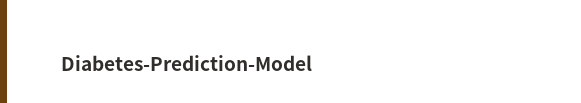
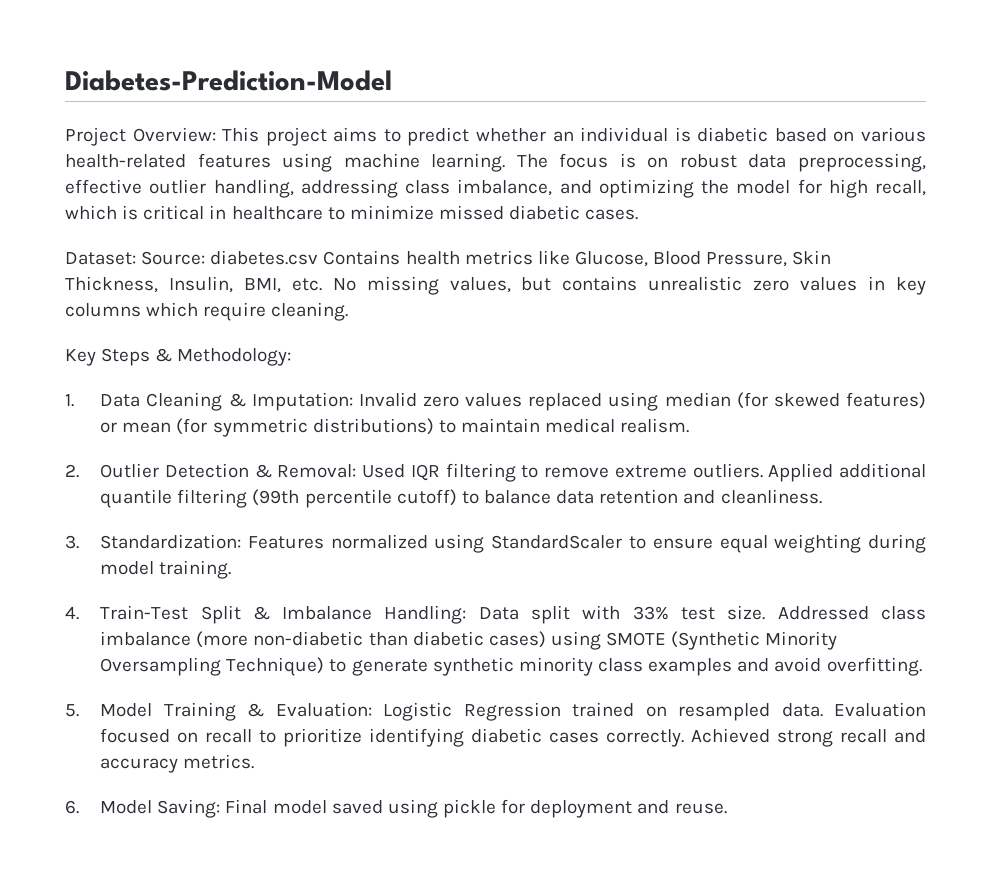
+ Project Overview: This project aims to predict whether an individual is diabetic based on various health-related features using machine learning. The focus is on robust data preprocessing, effective outlier handling, addressing class imbalance, and optimizing the model for high recall, which is critical in healthcare to minimize missed diabetic cases.
+ Dataset: Source: diabetes.csv Contains health metrics like Glucose, Blood Pressure, Skin Thickness, Insulin, BMI, etc. No missing values, but contains unrealistic zero values in key columns which require cleaning.
+ Key Steps & Methodology:
+ 1. Data Cleaning & Imputation: Invalid zero values replaced using median (for skewed features) or mean (for symmetric distributions) to maintain medical realism.
+ 2. Outlier Detection & Removal: Used IQR filtering to remove extreme outliers. Applied additional quantile filtering (99th percentile cutoff) to balance data retention and cleanliness.
+ 3. Standardization: Features normalized using StandardScaler to ensure equal weighting during model training.
+ 4. Train-Test Split & Imbalance Handling: Data split with 33% test size. Addressed class imbalance (more non-diabetic than diabetic cases) using SMOTE (Synthetic Minority Oversampling Technique) to generate synthetic minority class examples and avoid overfitting.
+ 5. Model Training & Evaluation: Logistic Regression trained on resampled data. Evaluation focused on recall to prioritize identifying diabetic cases correctly. Achieved strong recall and accuracy metrics.
+ 6. Model Saving: Final model saved using pickle for deployment and reuse.

